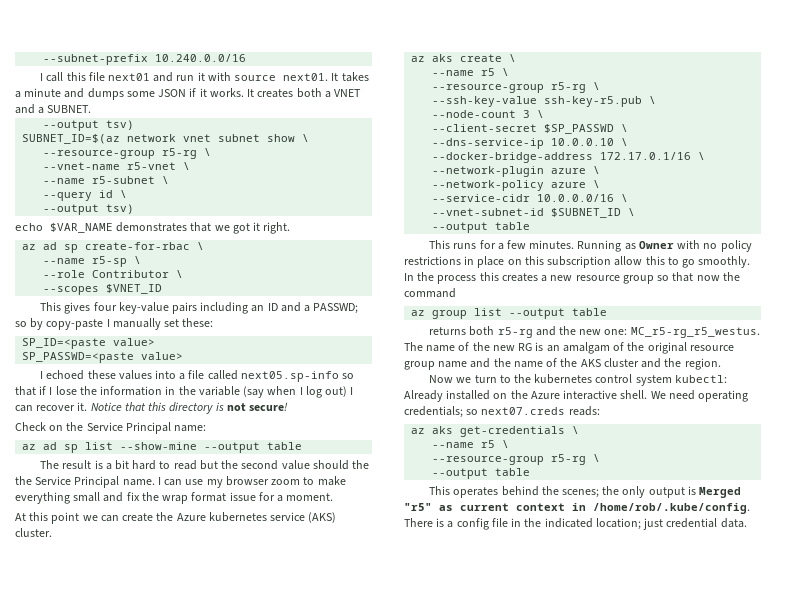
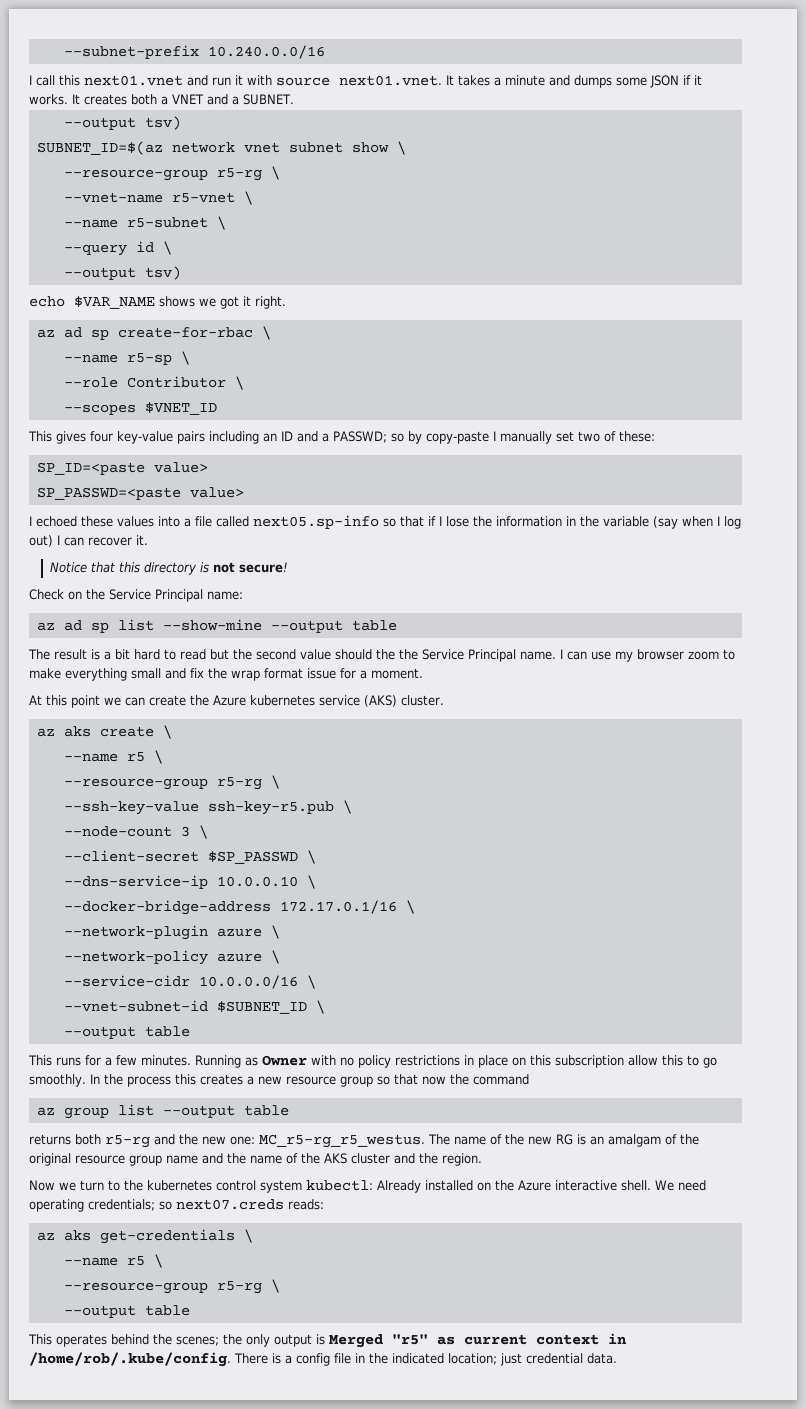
- I call this file next01 and run it with source next01. It takes a minute and dumps some JSON if it works.
+ I call this next01.vnet and run it with source next01.vnet. It takes a minute and dumps some JSON if it works.
- echo $VAR_NAME demonstrates that we got it right.
+ echo $VAR_NAME shows we got it right.
- This gives four key-value pairs including an ID and a PASSWD; so by copy-paste I manually set these:
+ This gives four key-value pairs including an ID and a PASSWD; so by copy-paste I manually set two of these:
- I echoed these values into a file called next05.sp-info so that if I lose the information in the variable (say when I log out) I can recover it. Notice that this directory is not secure!
+ I echoed these values into a file called next05.sp-info so that if I lose the information in the variable (say when I log out) I can recover it.
+ Notice that this directory is not secure!

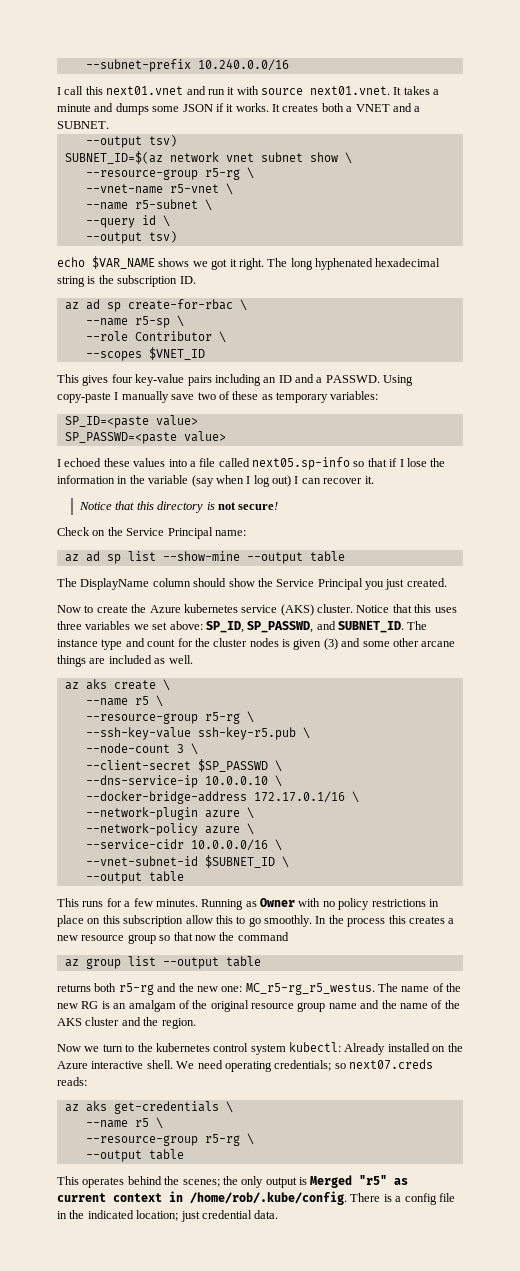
+ The long hyphenated hexadecimal string is the subscription ID.
- This gives four key-value pairs including an ID and a PASSWD; so by copy-paste I manually set two of these:
+ This gives four key-value pairs including an ID and a PASSWD. Using copy-paste I manually save two of these as temporary variables:
- The result is a bit hard to read but the second value should the the Service Principal name. I can use my browser zoom to make everything small and fix the wrap format issue for a moment.
- At this point we can create the Azure kubernetes service (AKS) cluster.
+ The DisplayName column should show the Service Principal you just created.
+ Now to create the Azure kubernetes service (AKS) cluster. Notice that this uses three variables we set above: SP_ID, SP_PASSWD, and SUBNET_ID. The instance type and count for the cluster nodes is given (3) and some other arcane things are included as well.

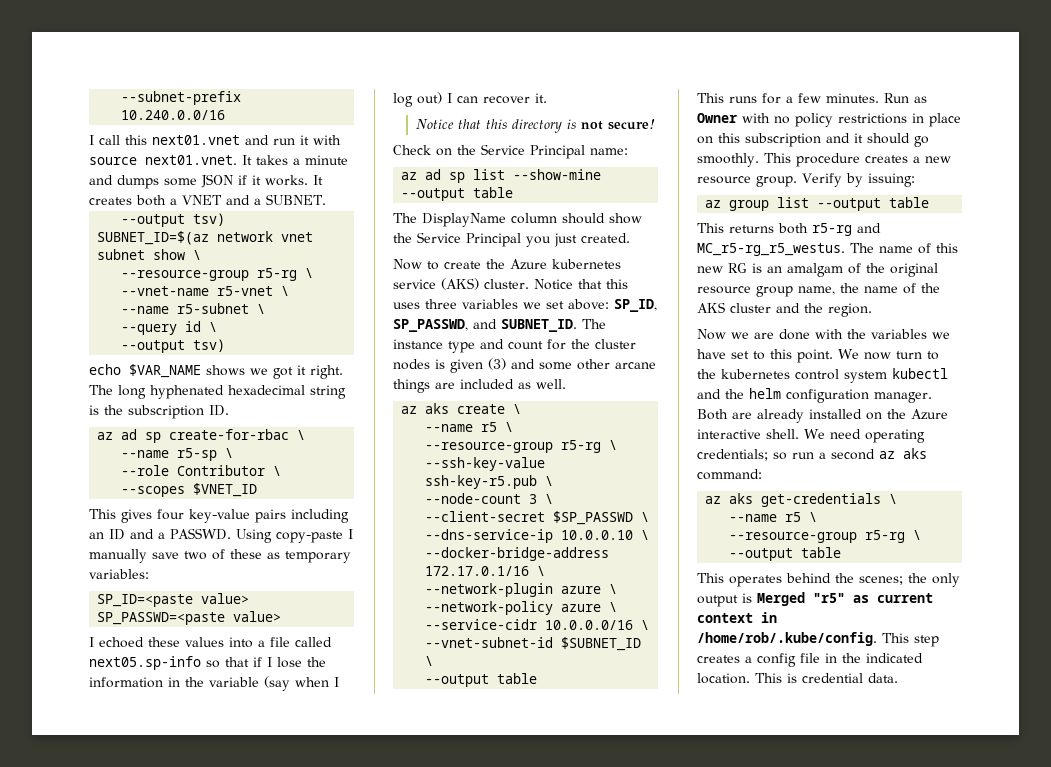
- Running as Owner with no policy restrictions in place on this subscription allow this to go smoothly. In the process this creates a new resource group so that now the command
+ Run as Owner with no policy restrictions in place on this subscription and it should go smoothly. This procedure creates a new resource group. Verify by issuing:
- returns both r5-rg and the new one: MC_r5-rg_r5_westus.
+ This returns both r5-rg and MC_r5-rg_r5_westus.
- The name of the new RG is an amalgam of the original resource group name and the name of the AKS cluster and the region.
+ The name of this new RG is an amalgam of the original resource group name, the name of the AKS cluster and the region.
- Now we turn to the kubernetes control system kubectl: Already installed on the Azure interactive shell.
+ Now we are done with the variables we have set to this point. We now turn to the kubernetes control system kubectl and the helm configuration manager. Both are already installed on the Azure interactive shell.
- We need operating credentials; so next07.creds reads:
+ We need operating credentials; so run a second az aks command:
- This operates behind the scenes; the only output is Merged "r5" as current context in /home/rob/.kube/config. There is a config file in the indicated location; just credential data.
+ This operates behind the scenes; the only output is Merged "r5" as current context in /home/rob/.kube/config. This step creates a config file in the indicated location. This is credential data.

